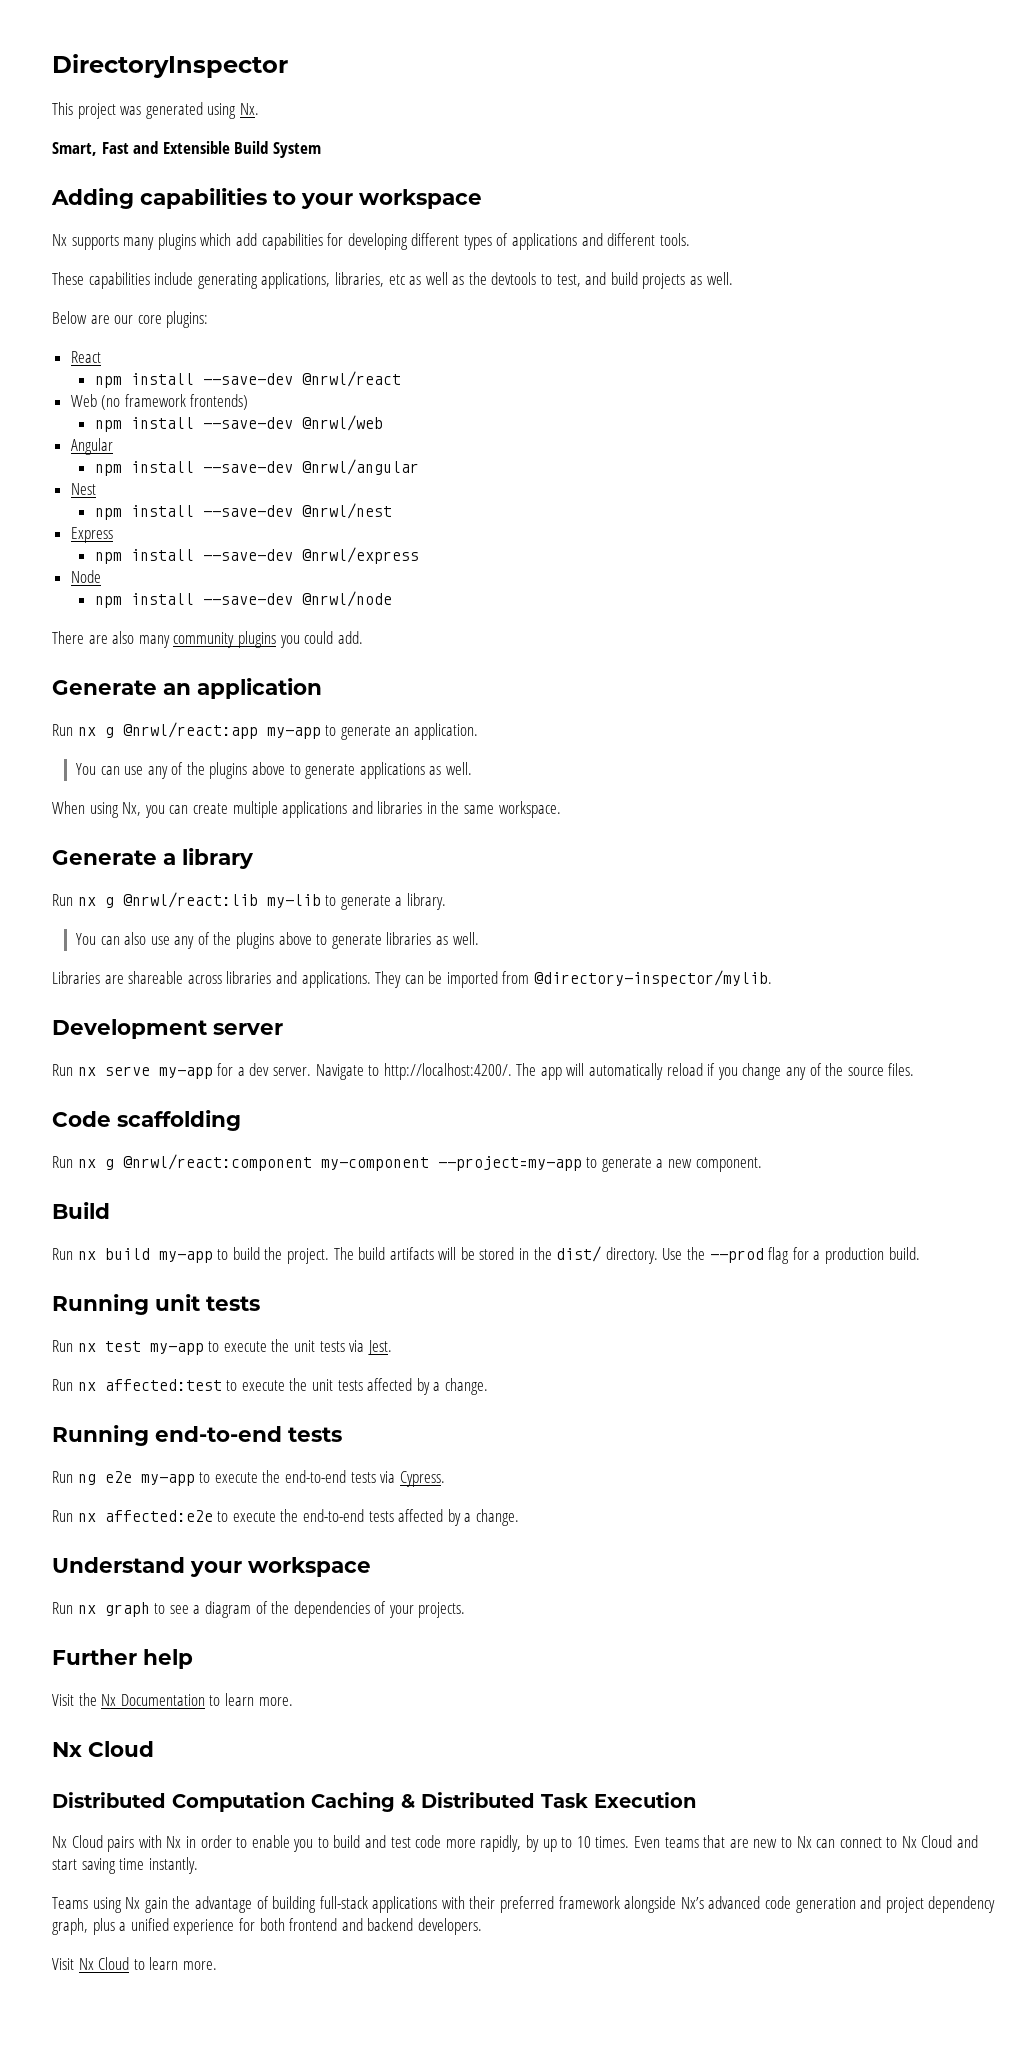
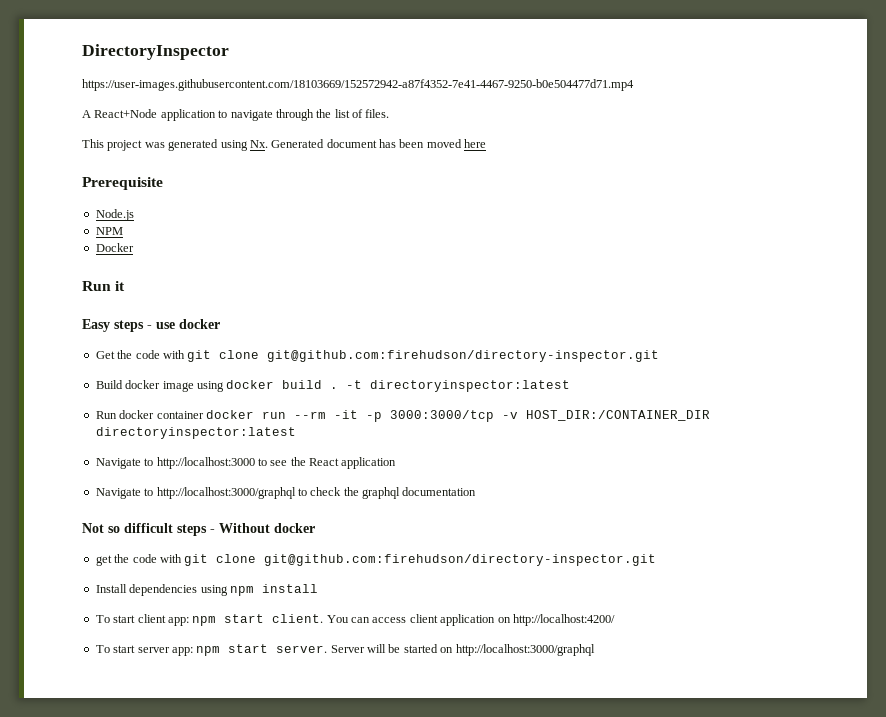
+ https://user-images.githubusercontent.com/18103669/152572942-a87f4352-7e41-4467-9250-b0e504477d71.mp4
+ A React+Node application to navigate through the list of files.
- This project was generated using Nx.
- Smart, Fast and Extensible Build System
- Adding capabilities to your workspace
- Nx supports many plugins which add capabilities for developing different types of applications and different tools.
- These capabilities include generating applications, libraries, etc as well as the devtools to test, and build projects as well.
- Below are our core plugins:
- React
- npm install --save-dev @nrwl/react
- Web (no framework frontends)
- npm install --save-dev @nrwl/web
- Angular
- npm install --save-dev @nrwl/angular
- Nest
- npm install --save-dev @nrwl/nest
- Express
- npm install --save-dev @nrwl/express
- Node
- npm install --save-dev @nrwl/node
- There are also many community plugins you could add.
- Generate an application
- Run nx g @nrwl/react:app my-app to generate an application.
- You can use any of the plugins above to generate applications as well.
- When using Nx, you can create multiple applications and libraries in the same workspace.
- Generate a library
- Run nx g @nrwl/react:lib my-lib to generate a library.
- You can also use any of the plugins above to generate libraries as well.
- Libraries are shareable across libraries and applications. They can be imported from @directory-inspector/mylib.
- Development server
- Run nx serve my-app for a dev server. Navigate to http://localhost:4200/. The app will automatically reload if you change any of the source files.
- Code scaffolding
- Run nx g @nrwl/react:component my-component --project=my-app to generate a new component.
- Build
- Run nx build my-app to build the project. The build artifacts will be stored in the dist/ directory. Use the --prod flag for a production build.
- Running unit tests
- Run nx test my-app to execute the unit tests via Jest.
- Run nx affected:test to execute the unit tests affected by a change.
- Running end-to-end tests
- Run ng e2e my-app to execute the end-to-end tests via Cypress.
- Run nx affected:e2e to execute the end-to-end tests affected by a change.
- Understand your workspace
- Run nx graph to see a diagram of the dependencies of your projects.
- Further help
- Visit the Nx Documentation to learn more.
- Nx Cloud
- Distributed Computation Caching & Distributed Task Execution
- Nx Cloud pairs with Nx in order to enable you to build and test code more rapidly, by up to 10 times. Even teams that are new to Nx can connect to Nx Cloud and start saving time instantly.
- Teams using Nx gain the advantage of building full-stack applications with their preferred framework alongside Nx’s advanced code generation and project dependency graph, plus a unified experience for both frontend and backend developers.
- Visit Nx Cloud to learn more.
+ This project was generated using Nx. Generated document has been moved here
+ Prerequisite
+ Node.js
+ NPM
+ Docker
+ Run it
+ Easy steps - use docker
+ Get the code with git clone git@github.com:firehudson/directory-inspector.git
+ Build docker image using docker build . -t directoryinspector:latest
+ Run docker container docker run --rm -it -p 3000:3000/tcp -v HOST_DIR:/CONTAINER_DIR directoryinspector:latest
+ Navigate to http://localhost:3000 to see the React application
+ Navigate to http://localhost:3000/graphql to check the graphql documentation
+ Not so difficult steps - Without docker
+ get the code with git clone git@github.com:firehudson/directory-inspector.git
+ Install dependencies using npm install
+ To start client app: npm start client. You can access client application on http://localhost:4200/
+ To start server app: npm start server. Server will be started on http://localhost:3000/graphql

